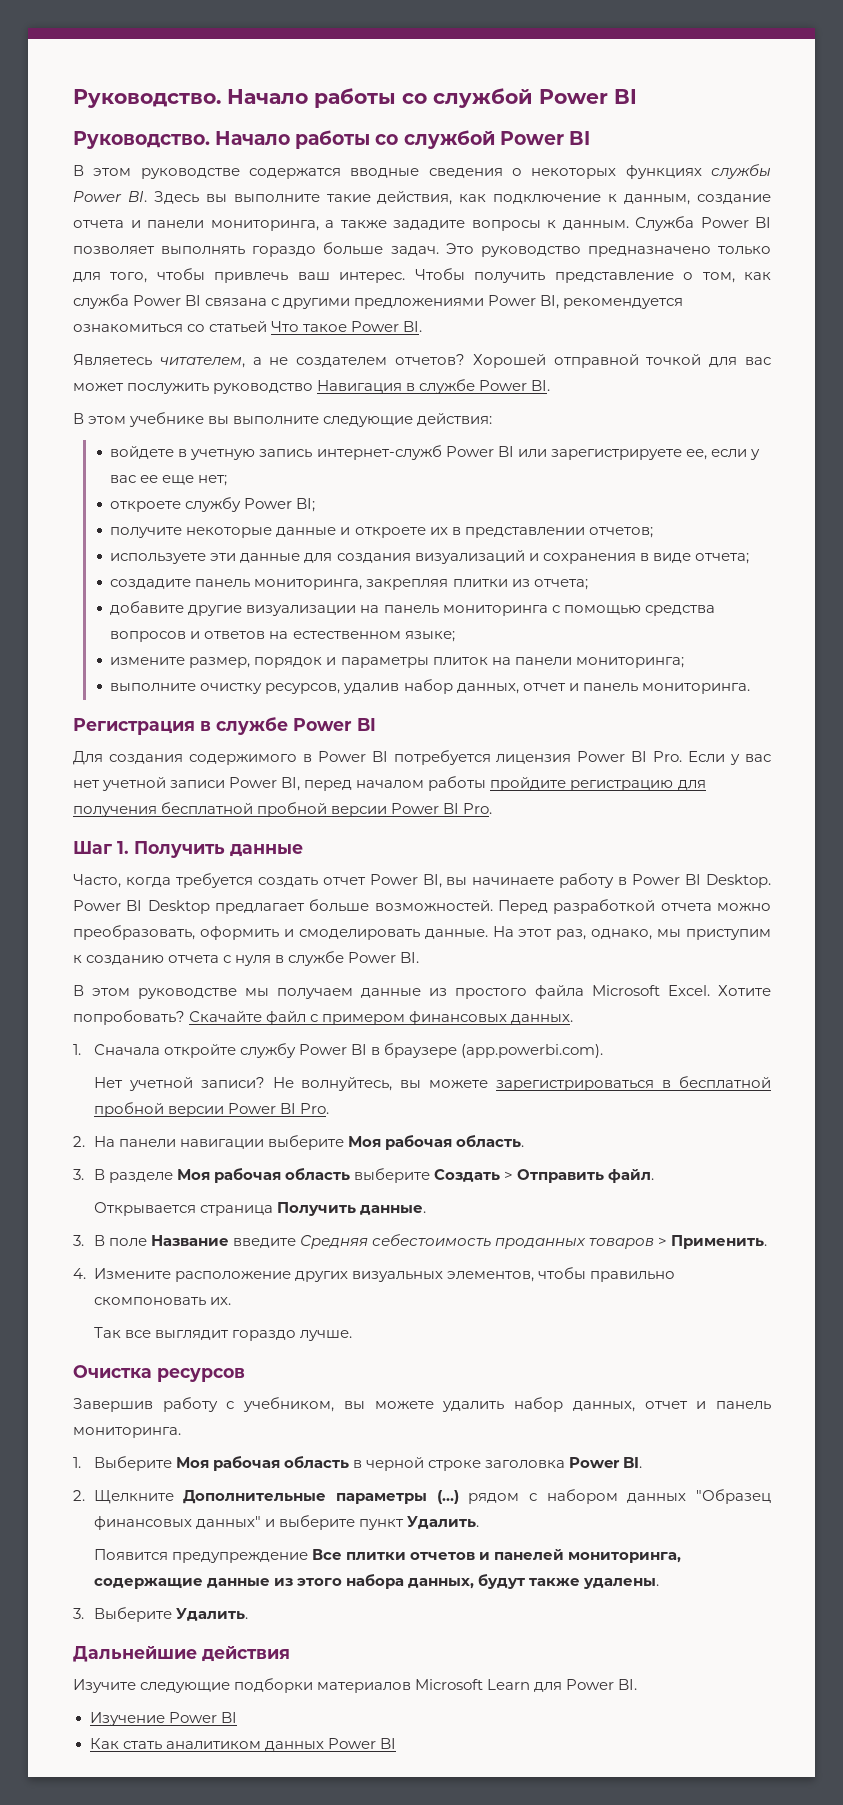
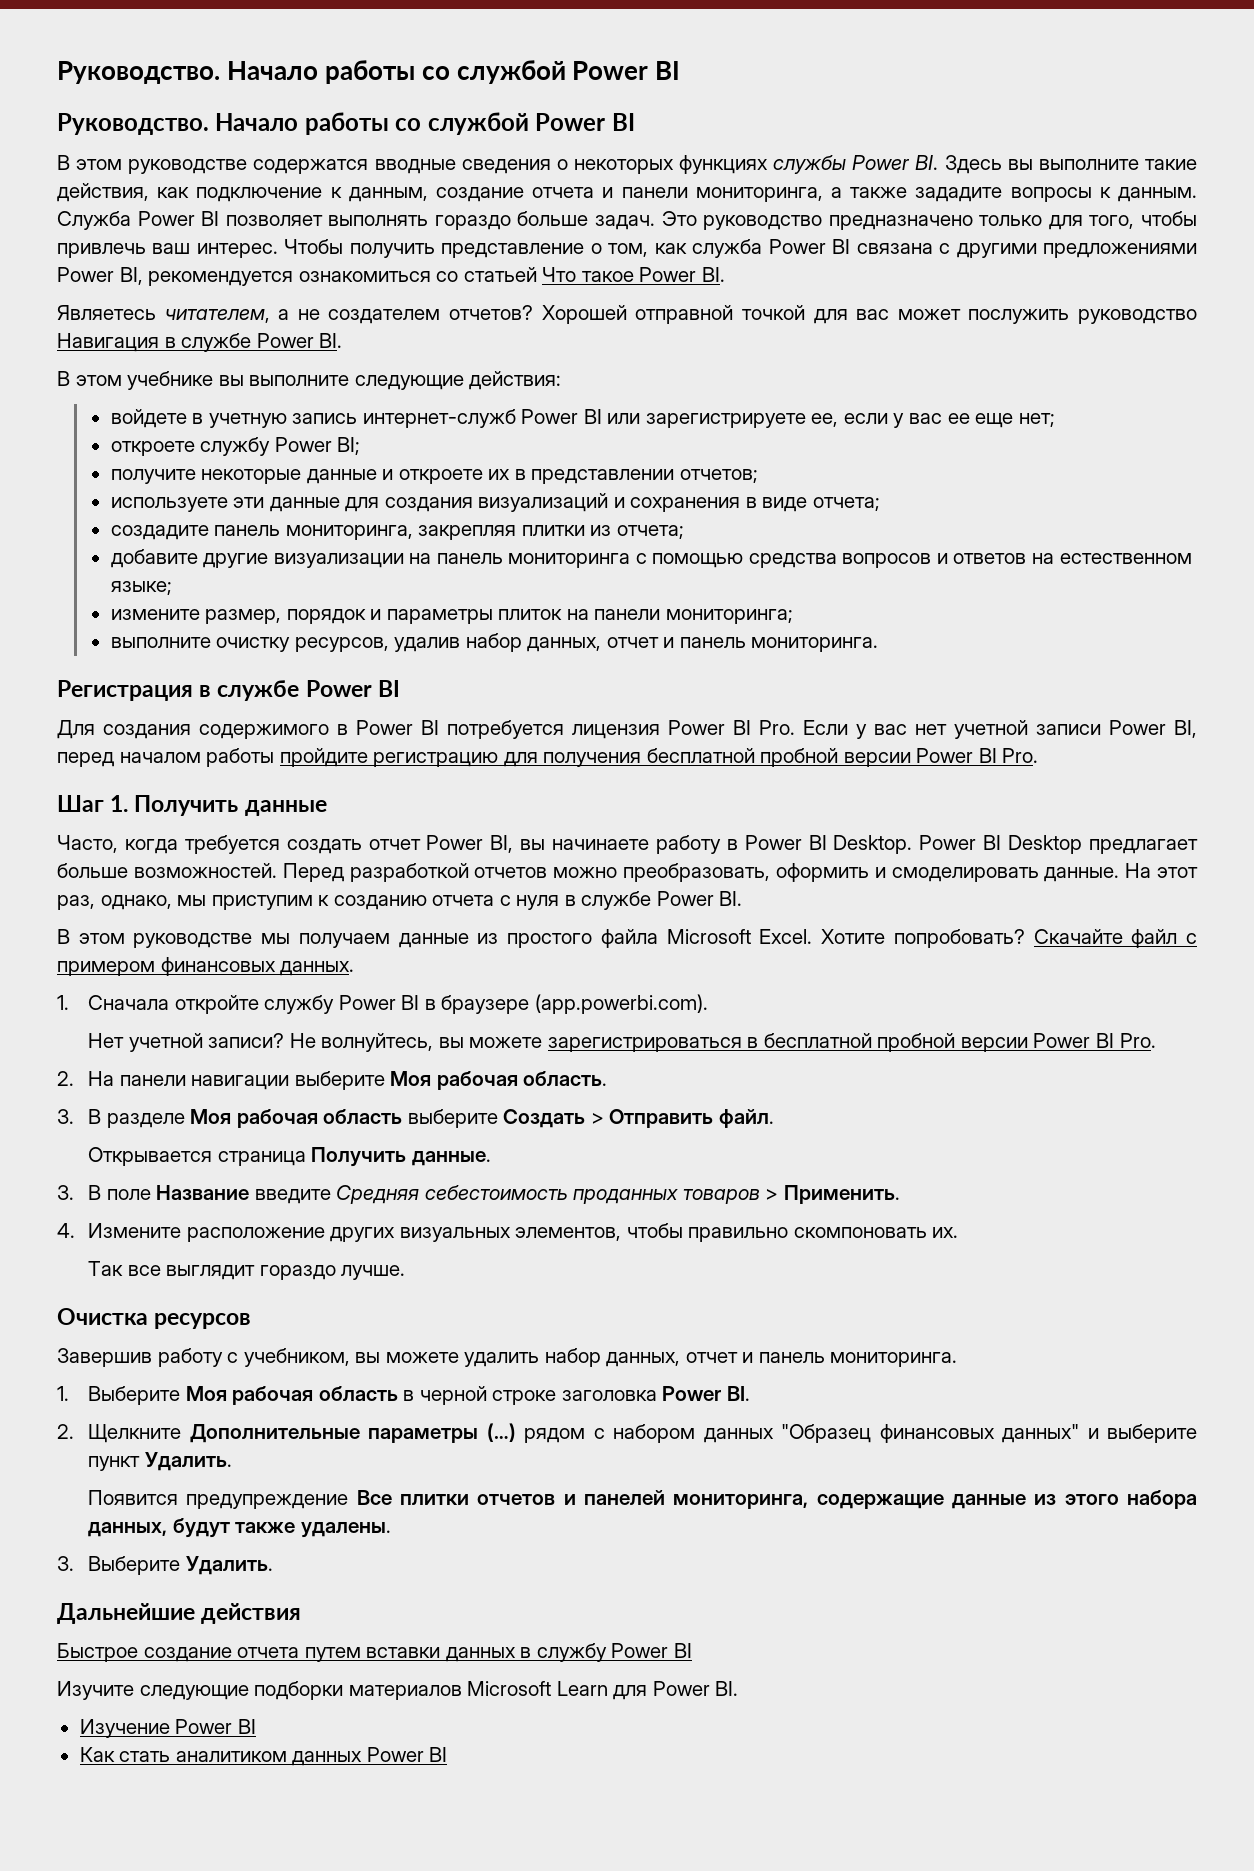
- Перед разработкой отчета можно преобразовать, оформить и смоделировать данные.
+ Перед разработкой отчетов можно преобразовать, оформить и смоделировать данные.
+ Быстрое создание отчета путем вставки данных в службу Power BI

